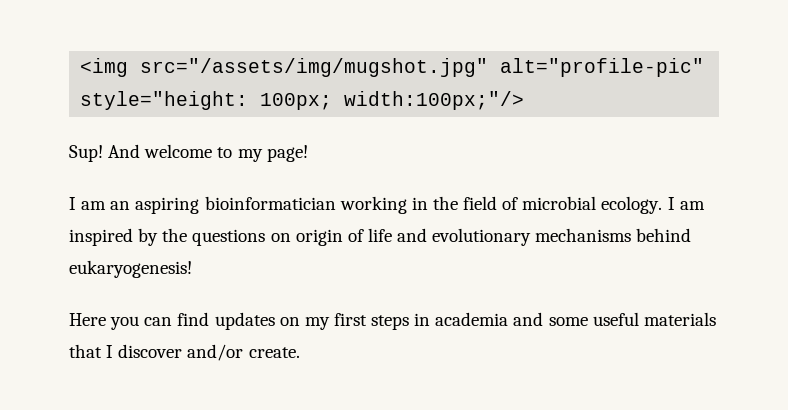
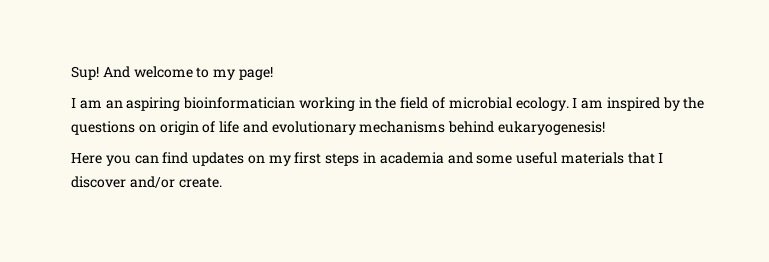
- <img src="/assets/img/mugshot.jpg" alt="profile-pic" style="height: 100px; width:100px;"/>

